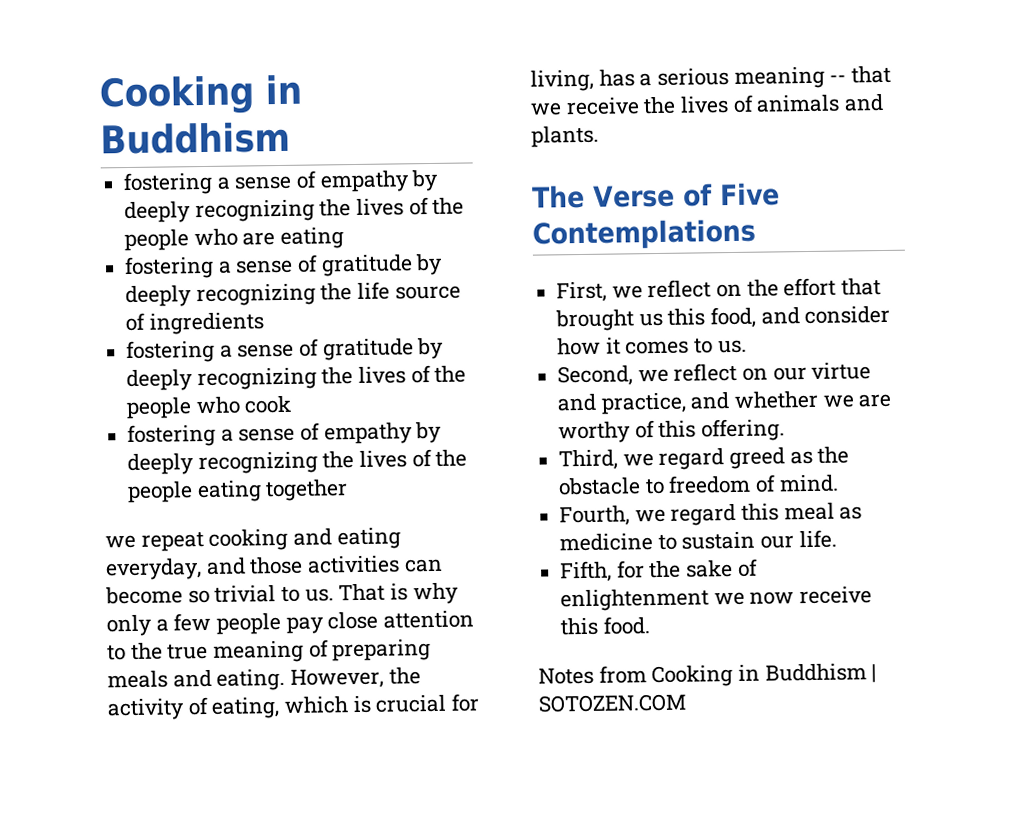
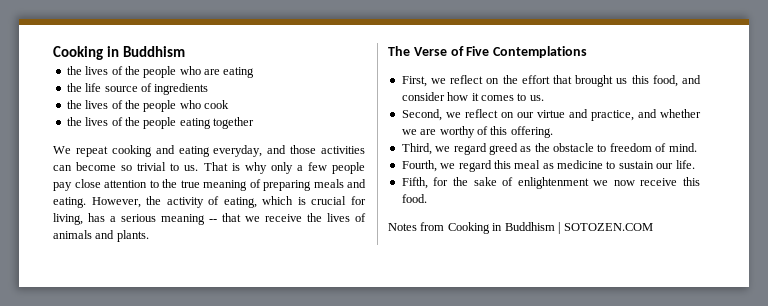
- fostering a sense of empathy by deeply recognizing the lives of the people who are eating
+ the lives of the people who are eating
- fostering a sense of gratitude by deeply recognizing the life source of ingredients
+ the life source of ingredients
- fostering a sense of gratitude by deeply recognizing the lives of the people who cook
+ the lives of the people who cook
- fostering a sense of empathy by deeply recognizing the lives of the people eating together
+ the lives of the people eating together
- we repeat cooking and eating everyday, and those activities can become so trivial to us.
+ We repeat cooking and eating everyday, and those activities can become so trivial to us.

